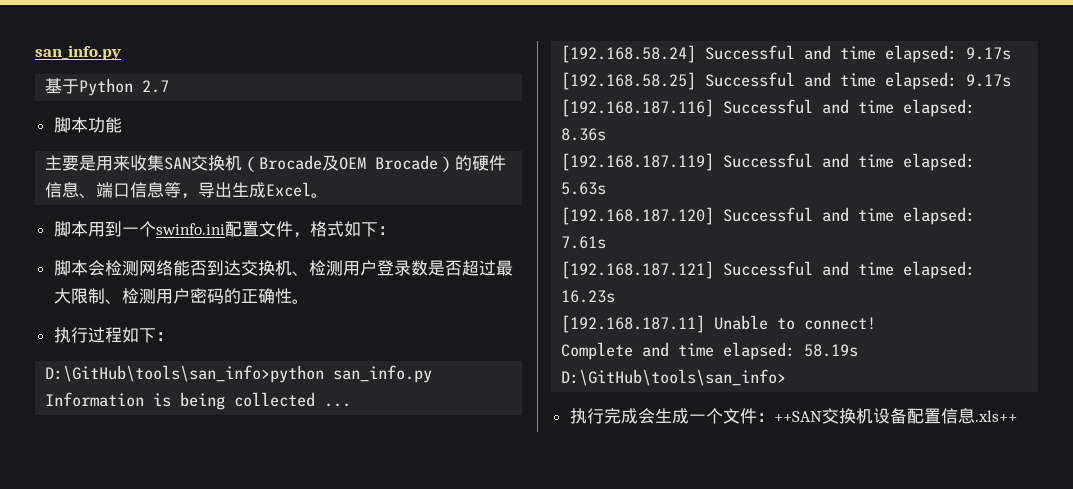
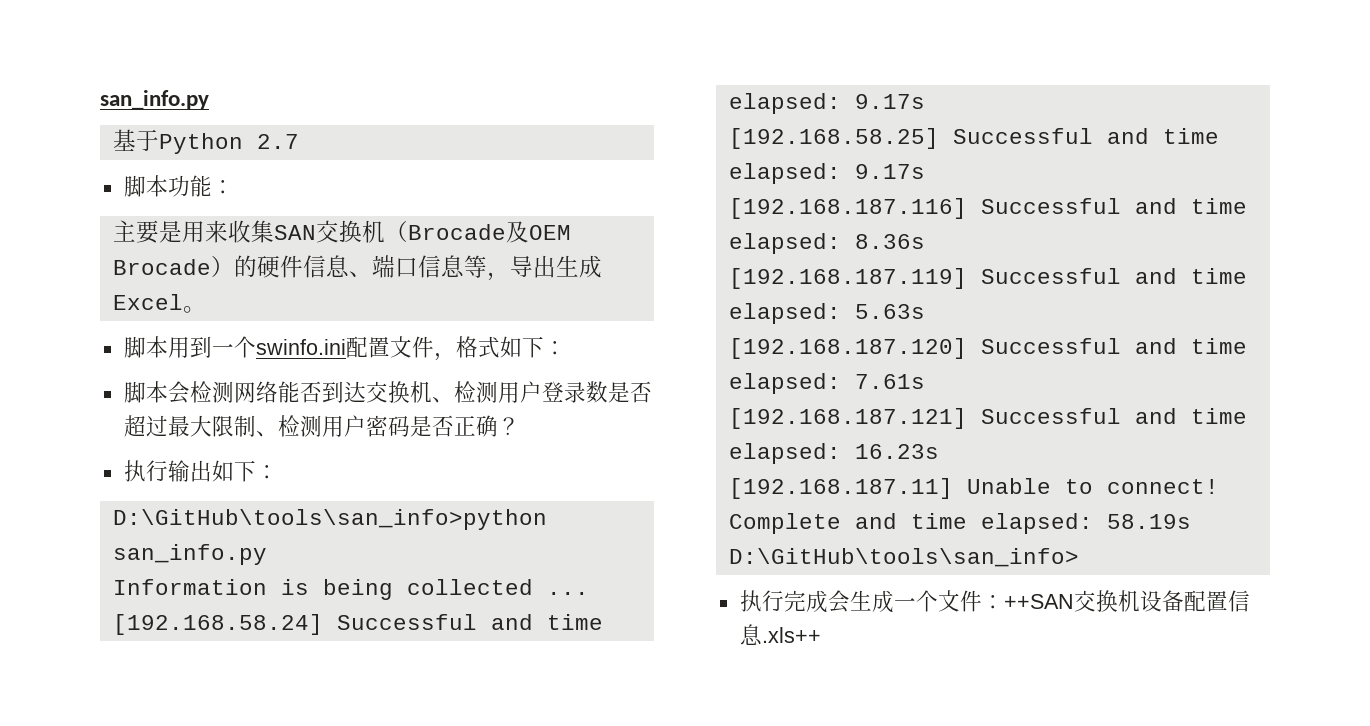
- 脚本功能
+ 脚本功能：
- 脚本会检测网络能否到达交换机、检测用户登录数是否超过最大限制、检测用户密码的正确性。
- 执行过程如下：
+ 脚本会检测网络能否到达交换机、检测用户登录数是否超过最大限制、检测用户密码是否正确？
+ 执行输出如下：

